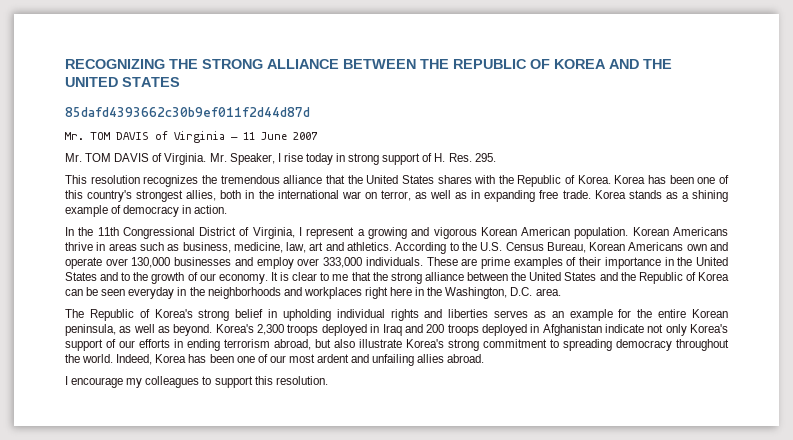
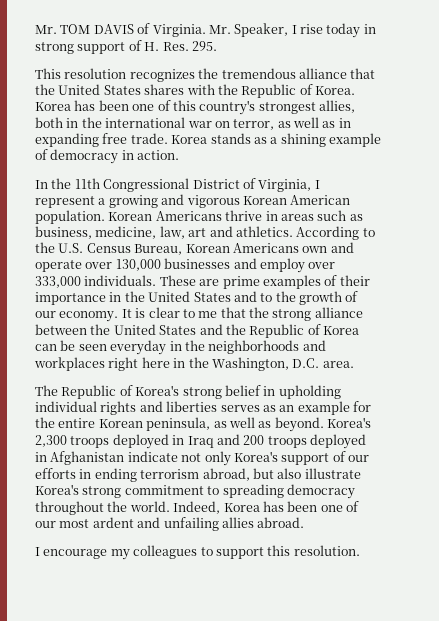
- RECOGNIZING THE STRONG ALLIANCE BETWEEN THE REPUBLIC OF KOREA AND THE UNITED STATES
- 85dafd4393662c30b9ef011f2d44d87d
- Mr. TOM DAVIS of Virginia — 11 June 2007

